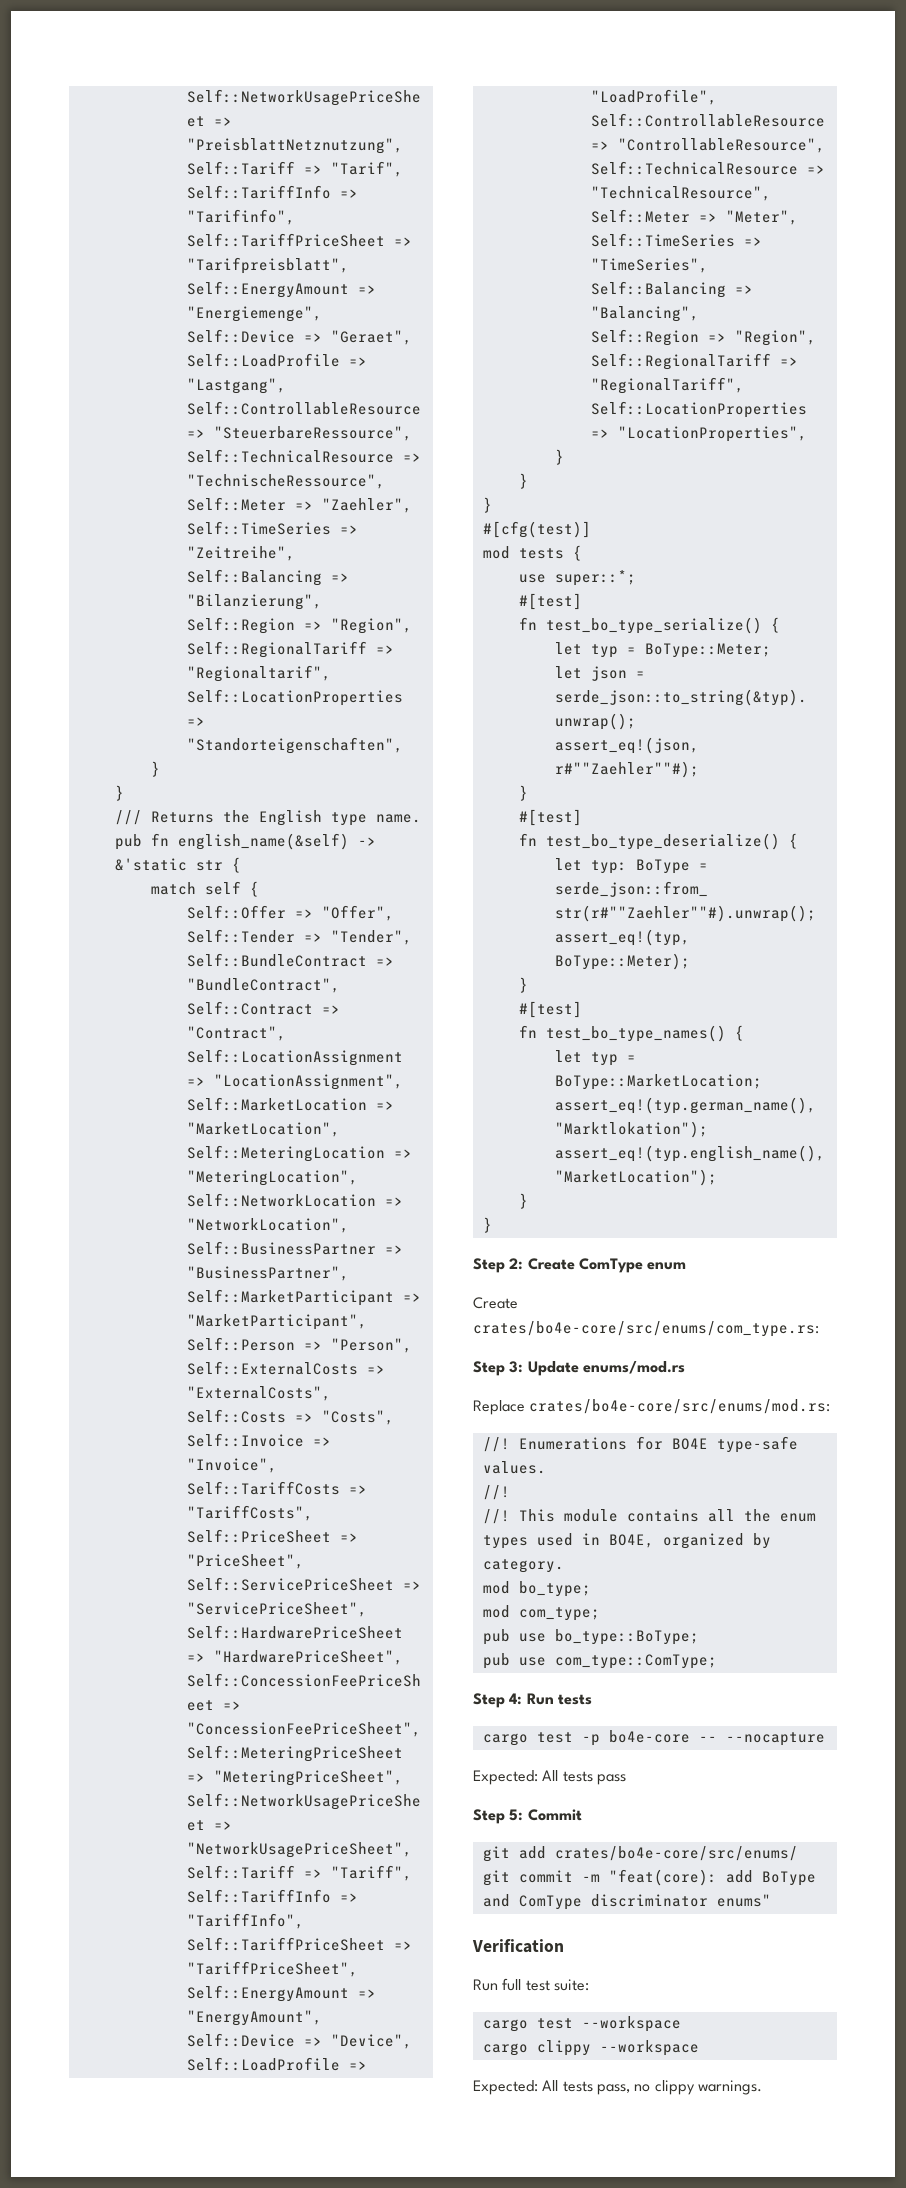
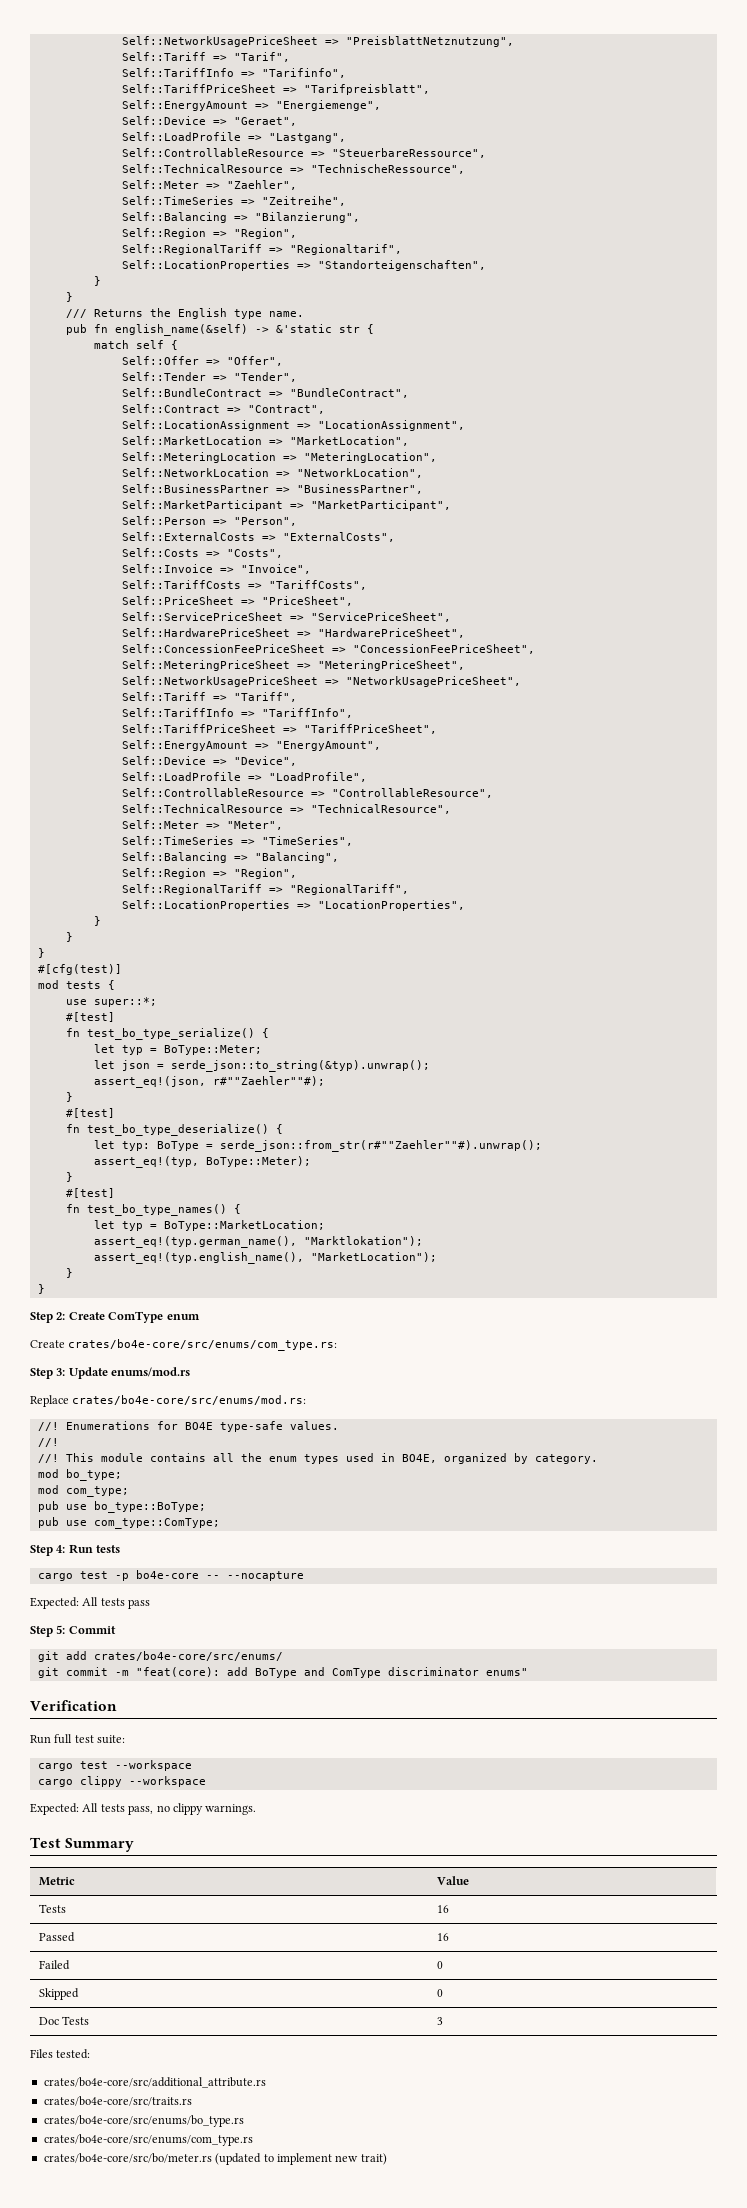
+ Test Summary
+ Metric | Value
+ Tests | 16
+ Passed | 16
+ Failed | 0
+ Skipped | 0
+ Doc Tests | 3
+ Files tested:
+ crates/bo4e-core/src/additional_attribute.rs
+ crates/bo4e-core/src/traits.rs
+ crates/bo4e-core/src/enums/bo_type.rs
+ crates/bo4e-core/src/enums/com_type.rs
+ crates/bo4e-core/src/bo/meter.rs (updated to implement new trait)

